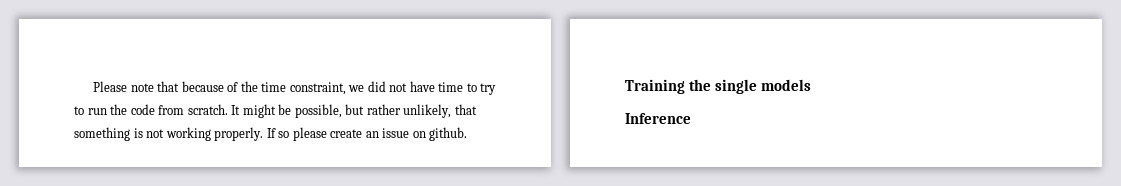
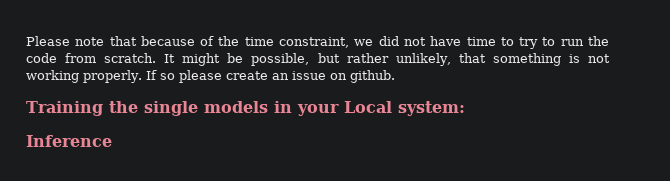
- Training the single models
+ Training the single models in your Local system:

